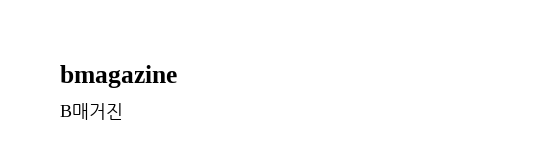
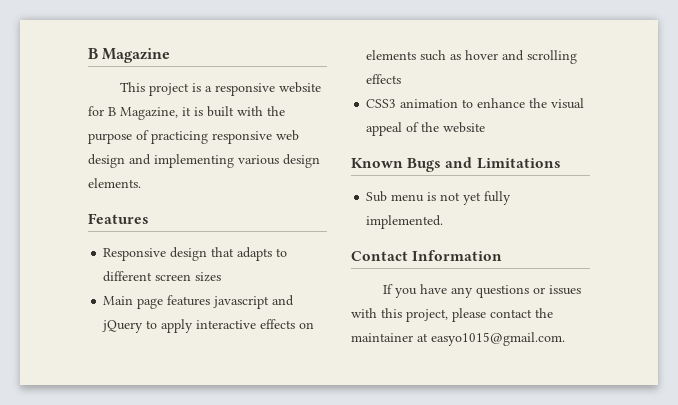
- bmagazine
- B매거진
+ B Magazine
+ This project is a responsive website for B Magazine, it is built with the purpose of practicing responsive web design and implementing various design elements.
+ Features
+ Responsive design that adapts to different screen sizes
+ Main page features javascript and jQuery to apply interactive effects on elements such as hover and scrolling effects
+ CSS3 animation to enhance the visual appeal of the website
+ Known Bugs and Limitations
+ Sub menu is not yet fully implemented.
+ Contact Information
+ If you have any questions or issues with this project, please contact the maintainer at easyo1015@gmail.com.

